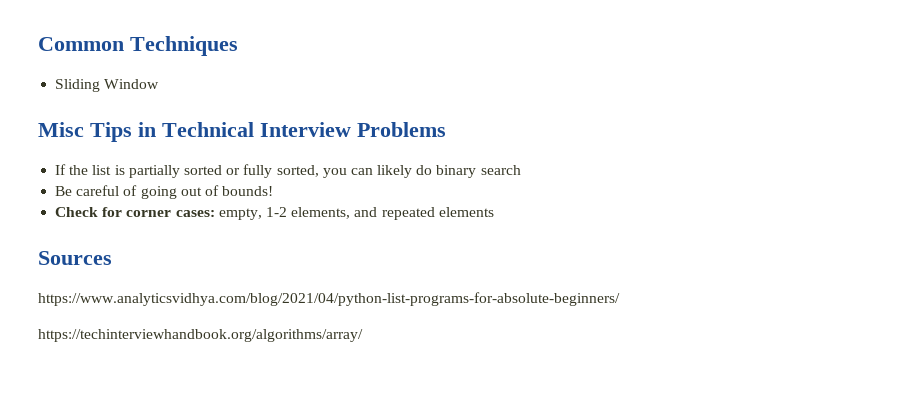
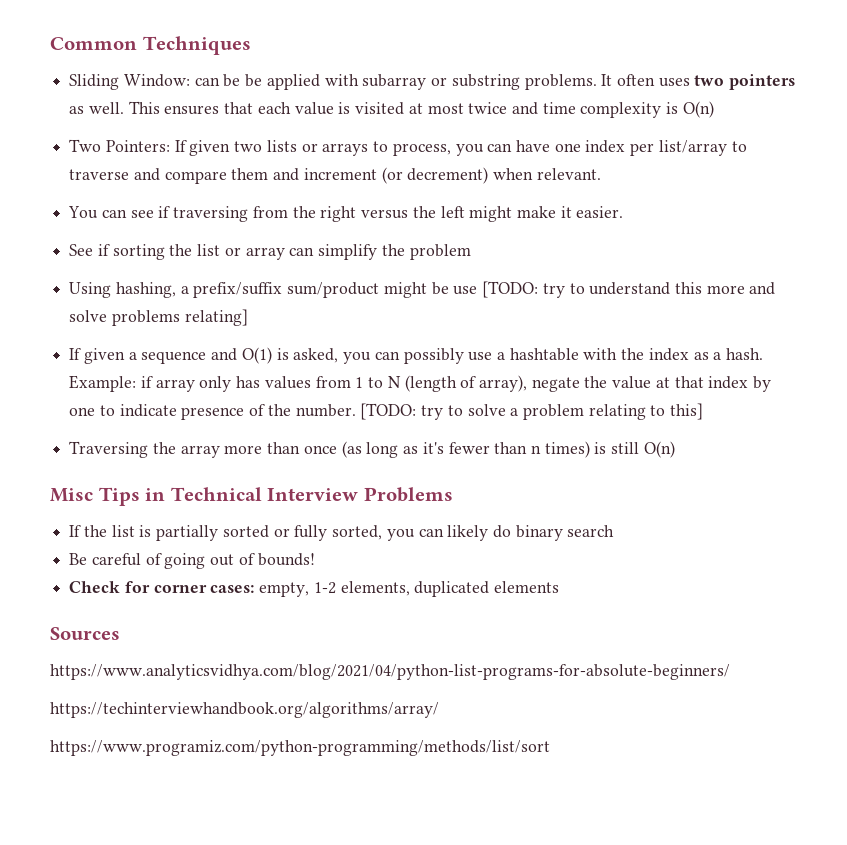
- Sliding Window
+ Sliding Window: can be be applied with subarray or substring problems. It often uses two pointers as well. This ensures that each value is visited at most twice and time complexity is O(n)
+ Two Pointers: If given two lists or arrays to process, you can have one index per list/array to traverse and compare them and increment (or decrement) when relevant.
+ You can see if traversing from the right versus the left might make it easier.
+ See if sorting the list or array can simplify the problem
+ Using hashing, a prefix/suffix sum/product might be use [TODO: try to understand this more and solve problems relating]
+ If given a sequence and O(1) is asked, you can possibly use a hashtable with the index as a hash. Example: if array only has values from 1 to N (length of array), negate the value at that index by one to indicate presence of the number. [TODO: try to solve a problem relating to this]
+ Traversing the array more than once (as long as it's fewer than n times) is still O(n)
- Check for corner cases: empty, 1-2 elements, and repeated elements
+ Check for corner cases: empty, 1-2 elements, duplicated elements
+ https://www.programiz.com/python-programming/methods/list/sort

